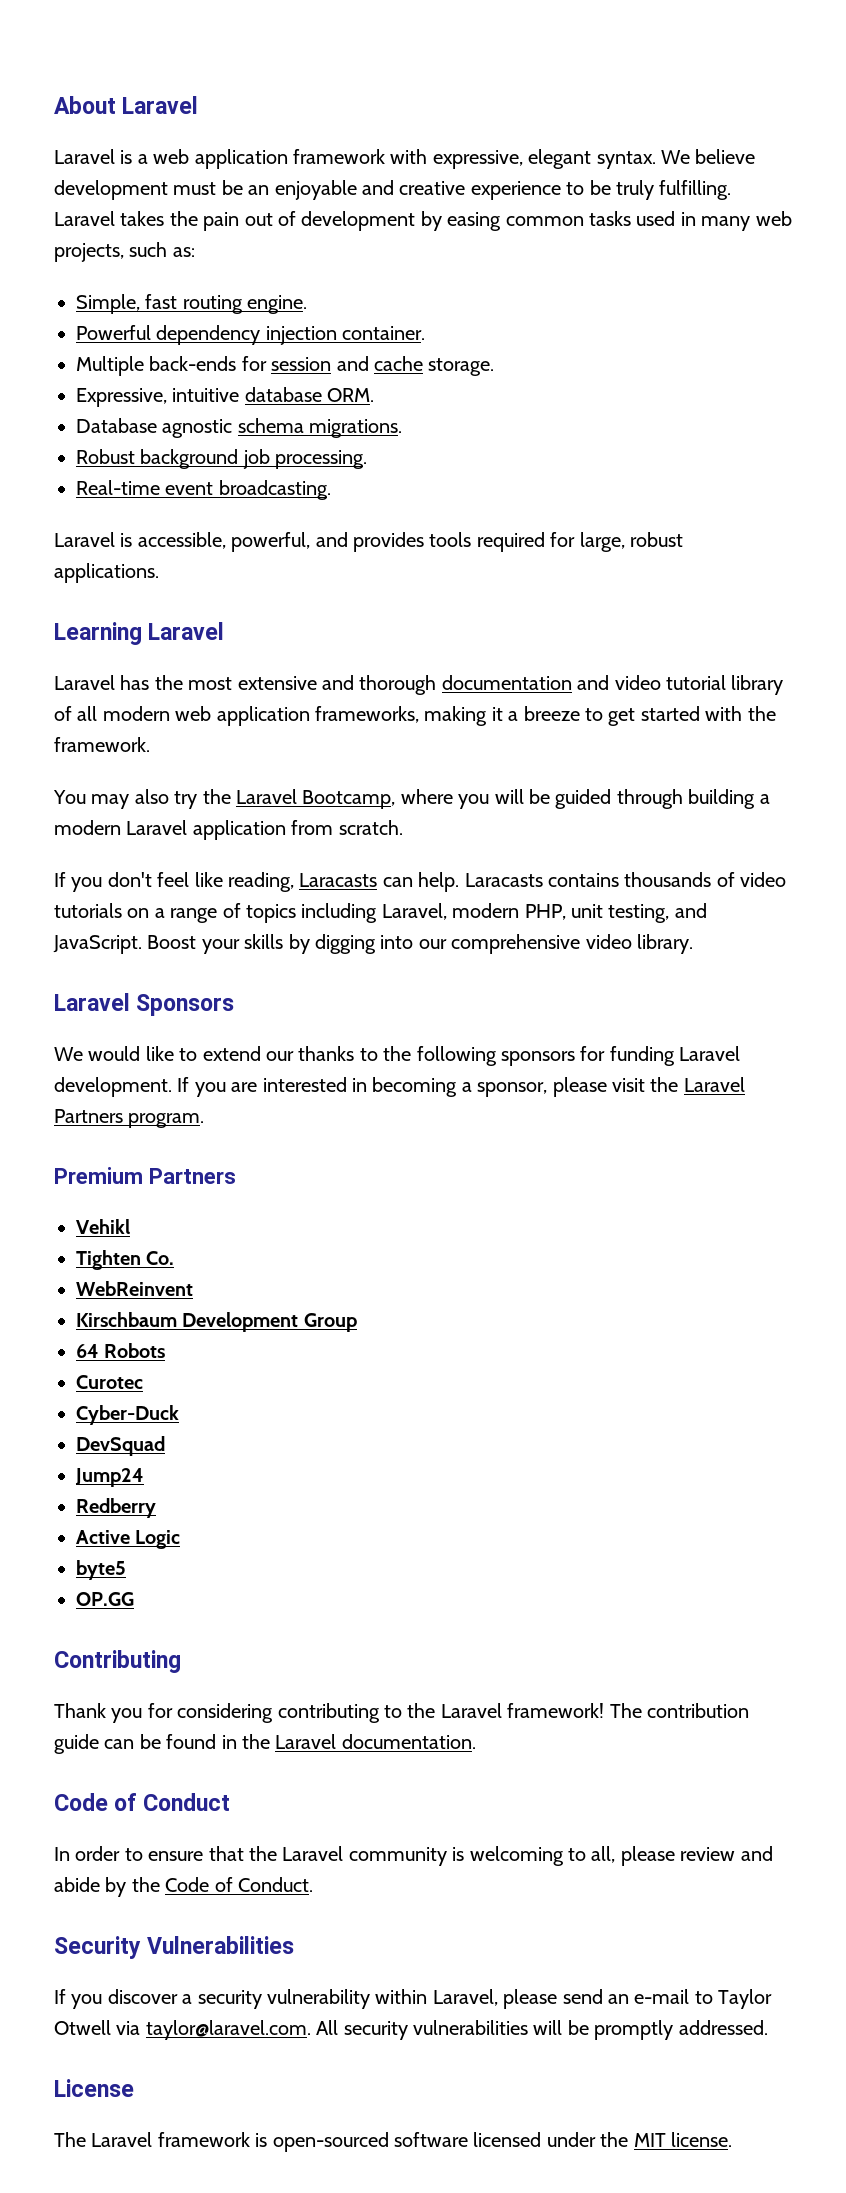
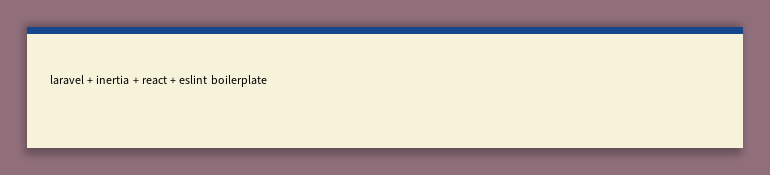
- About Laravel
- Laravel is a web application framework with expressive, elegant syntax. We believe development must be an enjoyable and creative experience to be truly fulfilling. Laravel takes the pain out of development by easing common tasks used in many web projects, such as:
- Simple, fast routing engine.
- Powerful dependency injection container.
- Multiple back-ends for session and cache storage.
- Expressive, intuitive database ORM.
- Database agnostic schema migrations.
- Robust background job processing.
- Real-time event broadcasting.
- Laravel is accessible, powerful, and provides tools required for large, robust applications.
- Learning Laravel
- Laravel has the most extensive and thorough documentation and video tutorial library of all modern web application frameworks, making it a breeze to get started with the framework.
- You may also try the Laravel Bootcamp, where you will be guided through building a modern Laravel application from scratch.
- If you don't feel like reading, Laracasts can help. Laracasts contains thousands of video tutorials on a range of topics including Laravel, modern PHP, unit testing, and JavaScript. Boost your skills by digging into our comprehensive video library.
- Laravel Sponsors
- We would like to extend our thanks to the following sponsors for funding Laravel development. If you are interested in becoming a sponsor, please visit the Laravel Partners program.
- Premium Partners
- Vehikl
- Tighten Co.
- WebReinvent
- Kirschbaum Development Group
- 64 Robots
- Curotec
- Cyber-Duck
- DevSquad
- Jump24
- Redberry
- Active Logic
- byte5
- OP.GG
- Contributing
- Thank you for considering contributing to the Laravel framework! The contribution guide can be found in the Laravel documentation.
- Code of Conduct
- In order to ensure that the Laravel community is welcoming to all, please review and abide by the Code of Conduct.
- Security Vulnerabilities
- If you discover a security vulnerability within Laravel, please send an e-mail to Taylor Otwell via taylor@laravel.com. All security vulnerabilities will be promptly addressed.
- License
- The Laravel framework is open-sourced software licensed under the MIT license.
+ laravel + inertia + react + eslint boilerplate

